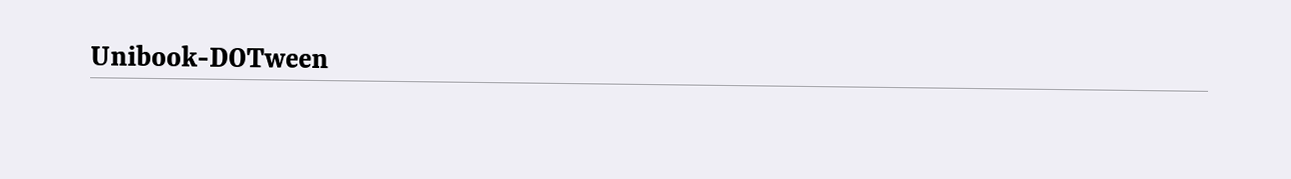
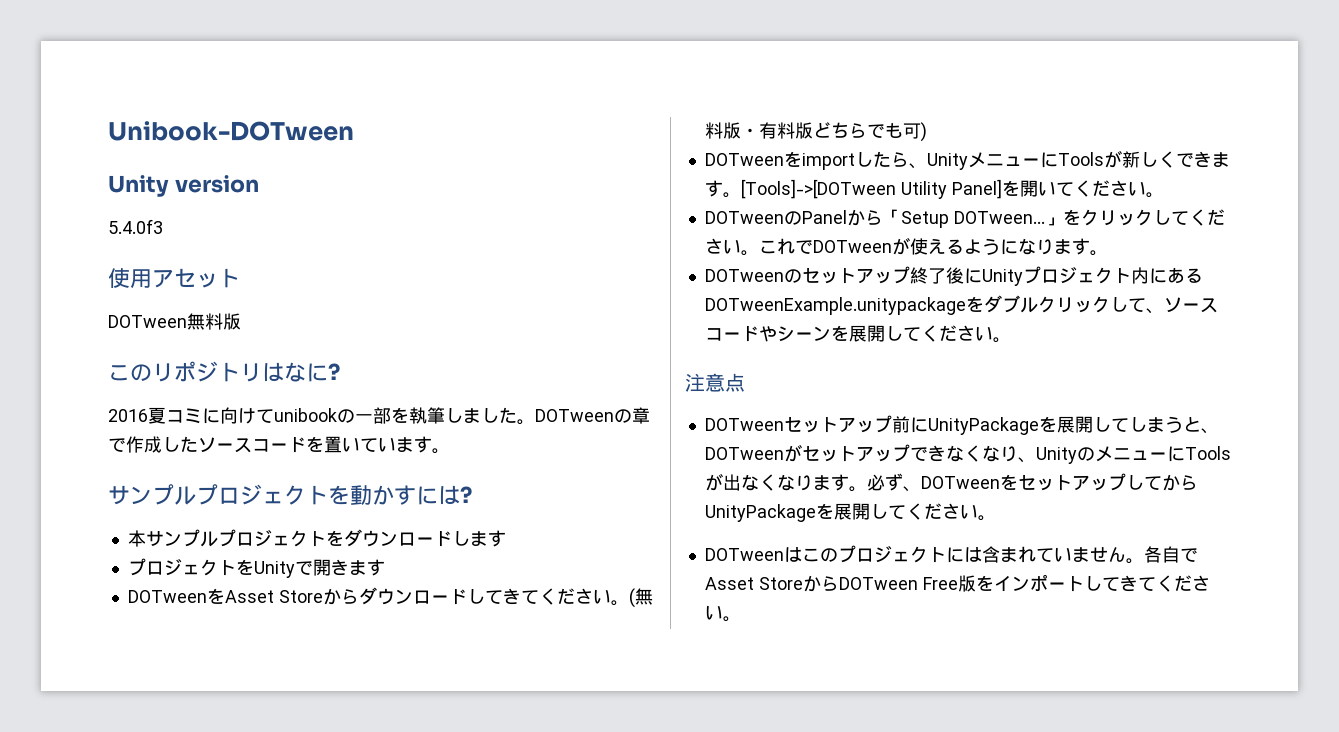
+ Unity version
+ 5.4.0f3
+ 使用アセット
+ DOTween無料版
+ このリポジトリはなに?
+ 2016夏コミに向けてunibookの一部を執筆しました。DOTweenの章で作成したソースコードを置いています。
+ サンプルプロジェクトを動かすには?
+ 本サンプルプロジェクトをダウンロードします
+ プロジェクトをUnityで開きます
+ DOTweenをAsset Storeからダウンロードしてきてください。(無料版・有料版どちらでも可)
+ DOTweenをimportしたら、UnityメニューにToolsが新しくできます。[Tools]->[DOTween Utility Panel]を開いてください。
+ DOTweenのPanelから「Setup DOTween...」をクリックしてください。これでDOTweenが使えるようになります。
+ DOTweenのセットアップ終了後にUnityプロジェクト内にあるDOTweenExample.unitypackageをダブルクリックして、ソースコードやシーンを展開してください。
+ 注意点
+ DOTweenセットアップ前にUnityPackageを展開してしまうと、DOTweenがセットアップできなくなり、UnityのメニューにToolsが出なくなります。必ず、DOTweenをセットアップしてからUnityPackageを展開してください。
+ DOTweenはこのプロジェクトには含まれていません。各自でAsset StoreからDOTween Free版をインポートしてきてください。

